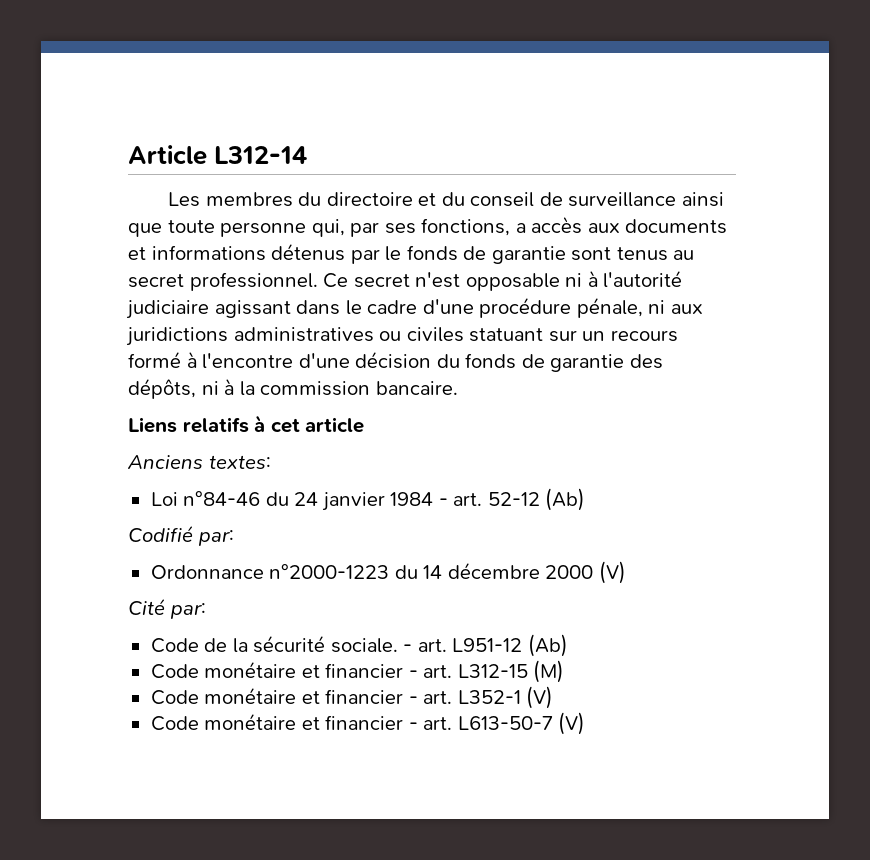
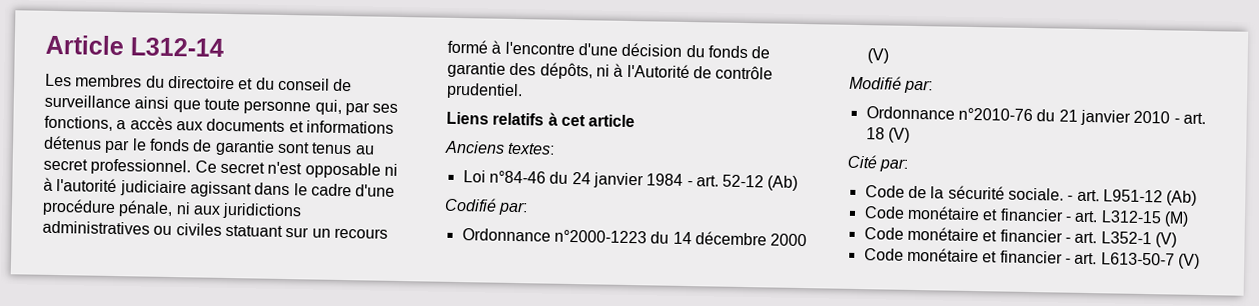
- Ce secret n'est opposable ni à l'autorité judiciaire agissant dans le cadre d'une procédure pénale, ni aux juridictions administratives ou civiles statuant sur un recours formé à l'encontre d'une décision du fonds de garantie des dépôts, ni à la commission bancaire.
+ Ce secret n'est opposable ni à l'autorité judiciaire agissant dans le cadre d'une procédure pénale, ni aux juridictions administratives ou civiles statuant sur un recours formé à l'encontre d'une décision du fonds de garantie des dépôts, ni à l'Autorité de contrôle prudentiel.
+ Modifié par:
+ Ordonnance n°2010-76 du 21 janvier 2010 - art. 18 (V)

